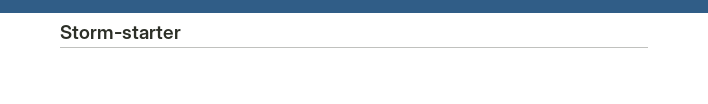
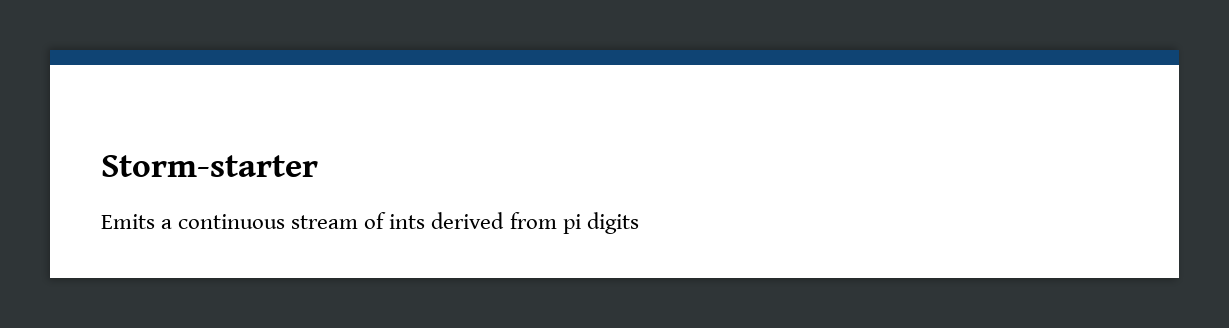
+ Emits a continuous stream of ints derived from pi digits

